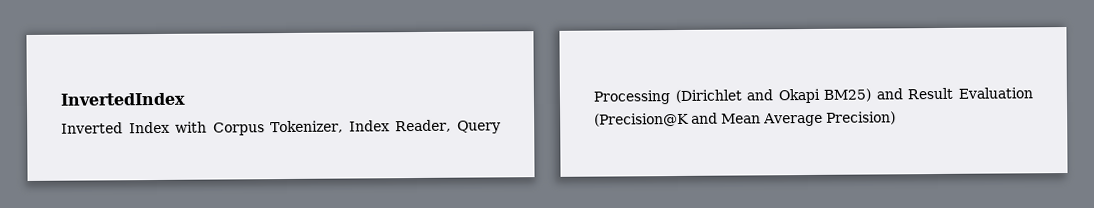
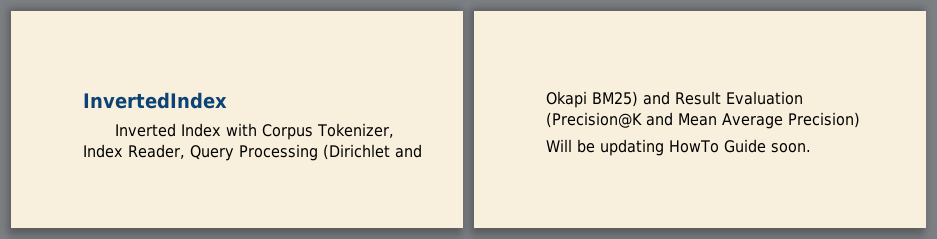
+ Will be updating HowTo Guide soon.

